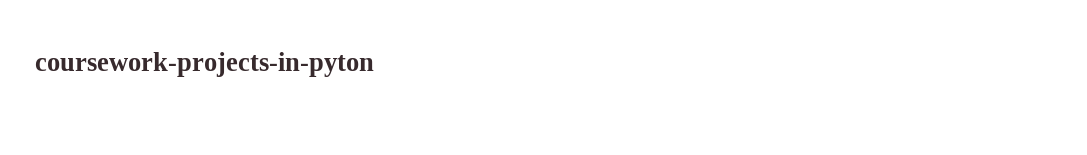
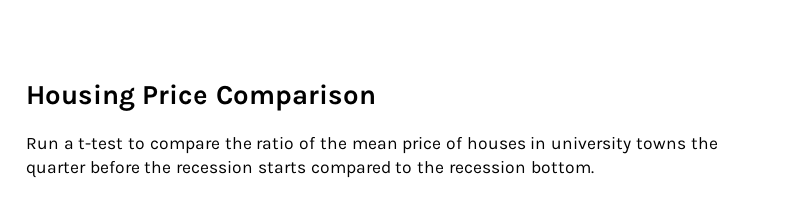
- coursework-projects-in-pyton
+ Housing Price Comparison
+ Run a t-test to compare the ratio of the mean price of houses in university towns the quarter before the recession starts compared to the recession bottom.

